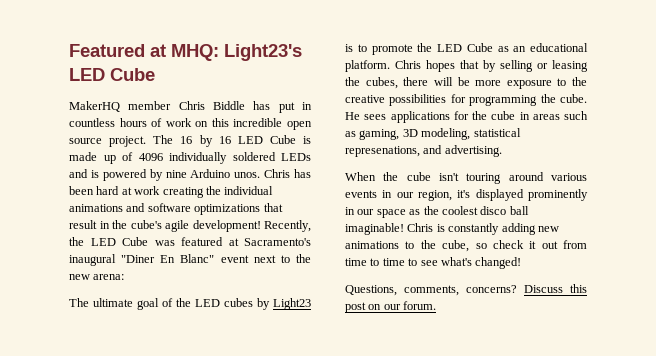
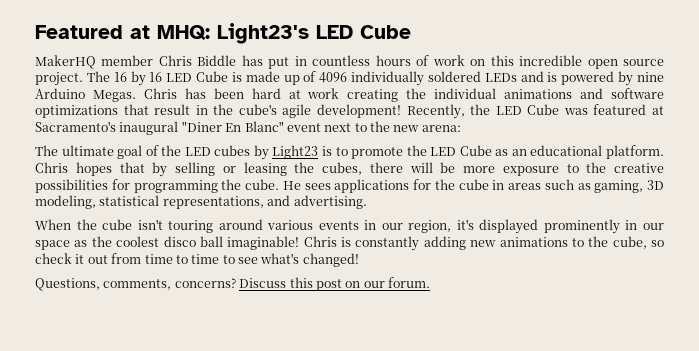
- The 16 by 16 LED Cube is made up of 4096 individually soldered LEDs and is powered by nine Arduino unos.
+ The 16 by 16 LED Cube is made up of 4096 individually soldered LEDs and is powered by nine Arduino Megas.
- He sees applications for the cube in areas such as gaming, 3D modeling, statistical represenations, and advertising.
+ He sees applications for the cube in areas such as gaming, 3D modeling, statistical representations, and advertising.

